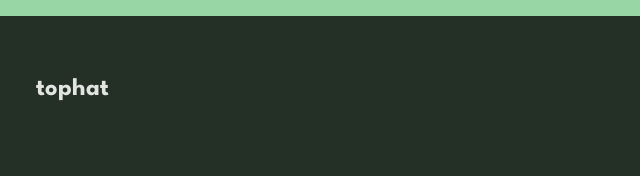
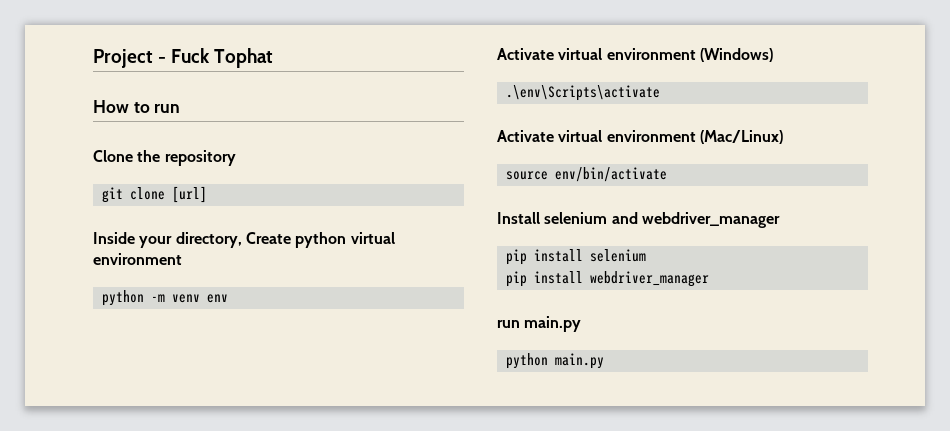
- tophat
+ Project - Fuck Tophat
+ How to run
+ Clone the repository
+ git clone [url]
+ Inside your directory, Create python virtual environment
+ python -m venv env
+ Activate virtual environment (Windows)
+ .\env\Scripts\activate
+ Activate virtual environment (Mac/Linux)
+ source env/bin/activate
+ Install selenium and webdriver_manager
+ pip install selenium
+ pip install webdriver_manager
+ run main.py
+ python main.py

